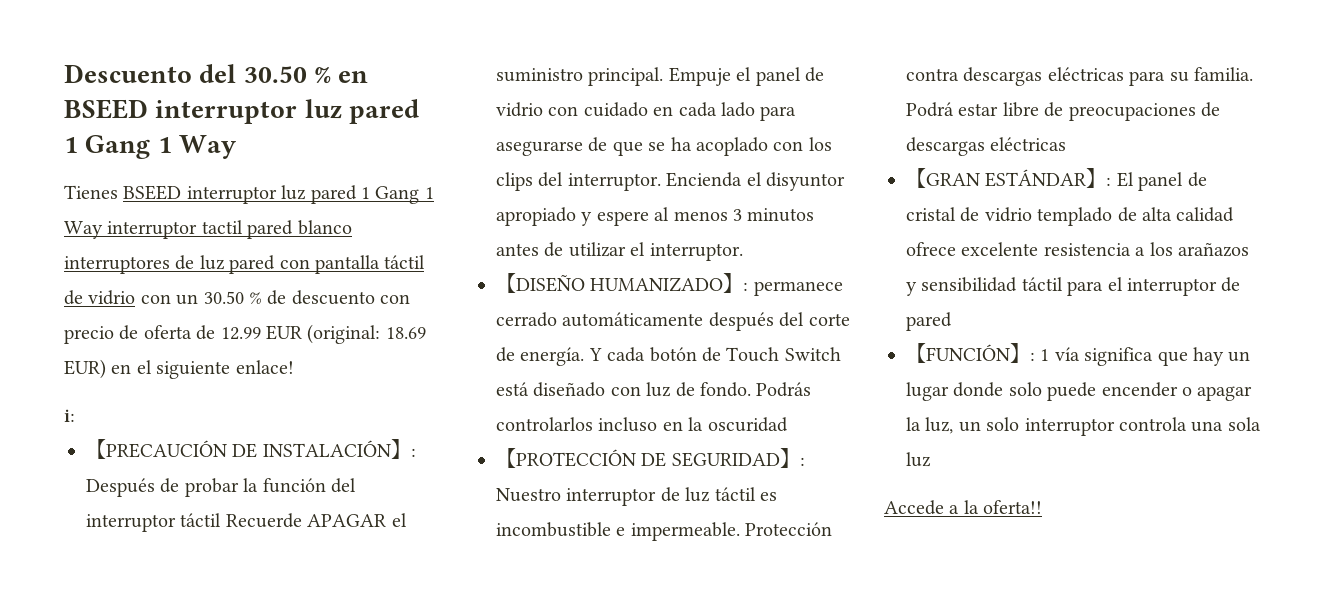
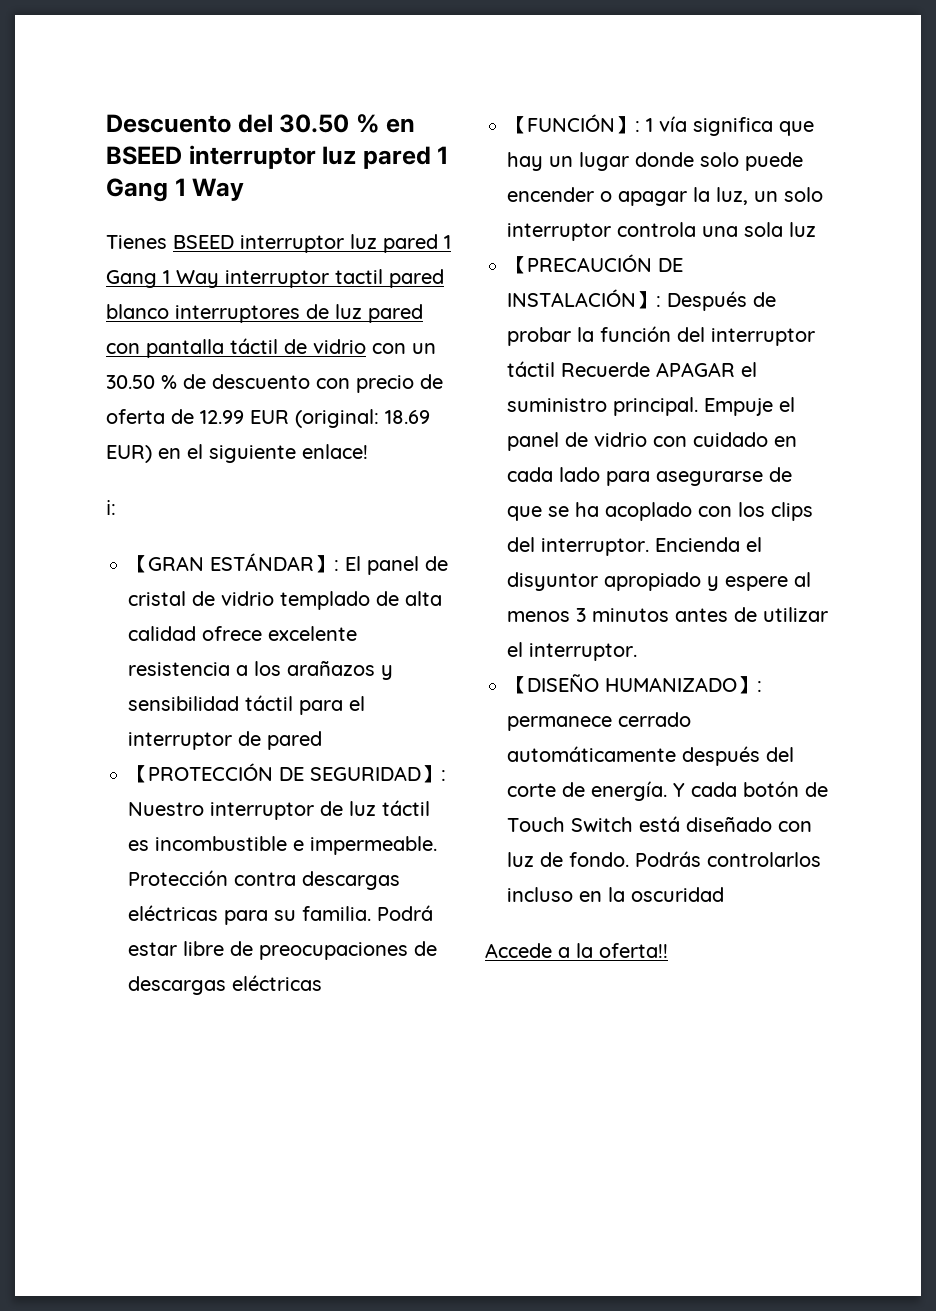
+ 【GRAN ESTÁNDAR】: El panel de cristal de vidrio templado de alta calidad ofrece excelente resistencia a los arañazos y sensibilidad táctil para el interruptor de pared
+ 【PROTECCIÓN DE SEGURIDAD】: Nuestro interruptor de luz táctil es incombustible e impermeable. Protección contra descargas eléctricas para su familia. Podrá estar libre de preocupaciones de descargas eléctricas
+ 【FUNCIÓN】: 1 vía significa que hay un lugar donde solo puede encender o apagar la luz, un solo interruptor controla una sola luz
- 【PROTECCIÓN DE SEGURIDAD】: Nuestro interruptor de luz táctil es incombustible e impermeable. Protección contra descargas eléctricas para su familia. Podrá estar libre de preocupaciones de descargas eléctricas
- 【GRAN ESTÁNDAR】: El panel de cristal de vidrio templado de alta calidad ofrece excelente resistencia a los arañazos y sensibilidad táctil para el interruptor de pared
- 【FUNCIÓN】: 1 vía significa que hay un lugar donde solo puede encender o apagar la luz, un solo interruptor controla una sola luz

